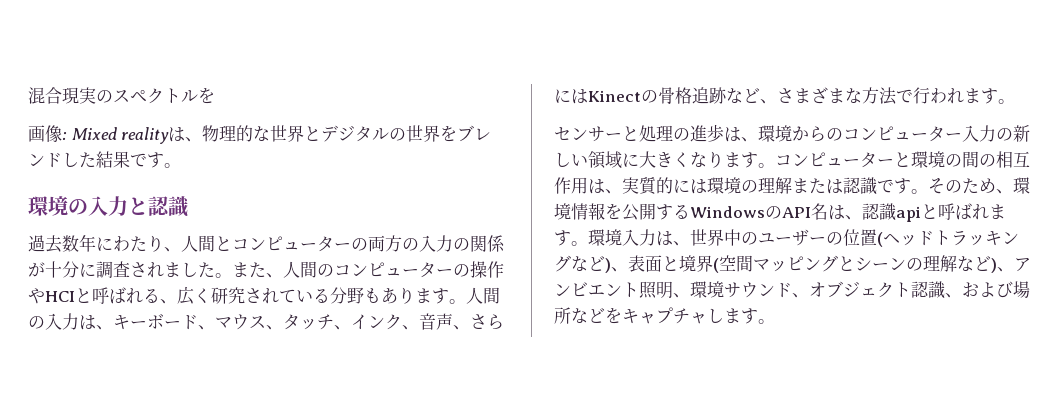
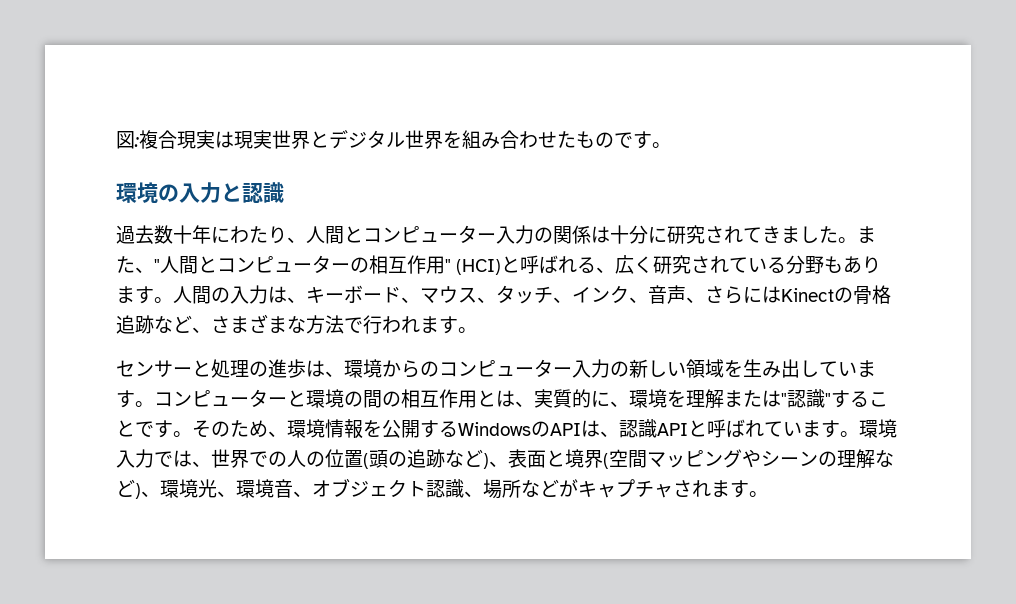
- 混合現実のスペクトルを
- 画像: Mixed realityは、物理的な世界とデジタルの世界をブレンドした結果です。
+ 図:複合現実は現実世界とデジタル世界を組み合わせたものです。
- 過去数年にわたり、人間とコンピューターの両方の入力の関係が十分に調査されました。
+ 過去数十年にわたり、人間とコンピューター入力の関係は十分に研究されてきました。
- また、人間のコンピューターの操作やHCIと呼ばれる、広く研究されている分野もあります。
+ また、"人間とコンピューターの相互作用" (HCI)と呼ばれる、広く研究されている分野もあります。
- センサーと処理の進歩は、環境からのコンピューター入力の新しい領域に大きくなります。
+ センサーと処理の進歩は、環境からのコンピューター入力の新しい領域を生み出しています。
- コンピューターと環境の間の相互作用は、実質的には環境の理解または認識です。
+ コンピューターと環境の間の相互作用とは、実質的に、環境を理解または"認識"することです。
- そのため、環境情報を公開するWindowsのAPI名は、認識apiと呼ばれます。
+ そのため、環境情報を公開するWindowsのAPIは、認識APIと呼ばれています。
- 環境入力は、世界中のユーザーの位置(ヘッドトラッキングなど)、表面と境界(空間マッピングとシーンの理解など)、アンビエント照明、環境サウンド、オブジェクト認識、および場所などをキャプチャします。
+ 環境入力では、世界での人の位置(頭の追跡など)、表面と境界(空間マッピングやシーンの理解など)、環境光、環境音、オブジェクト認識、場所などがキャプチャされます。

